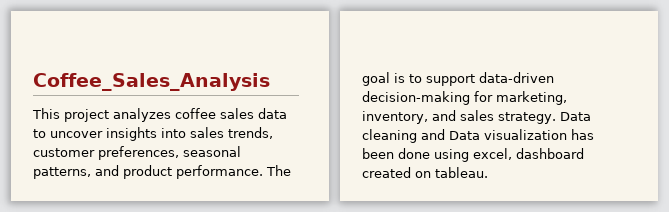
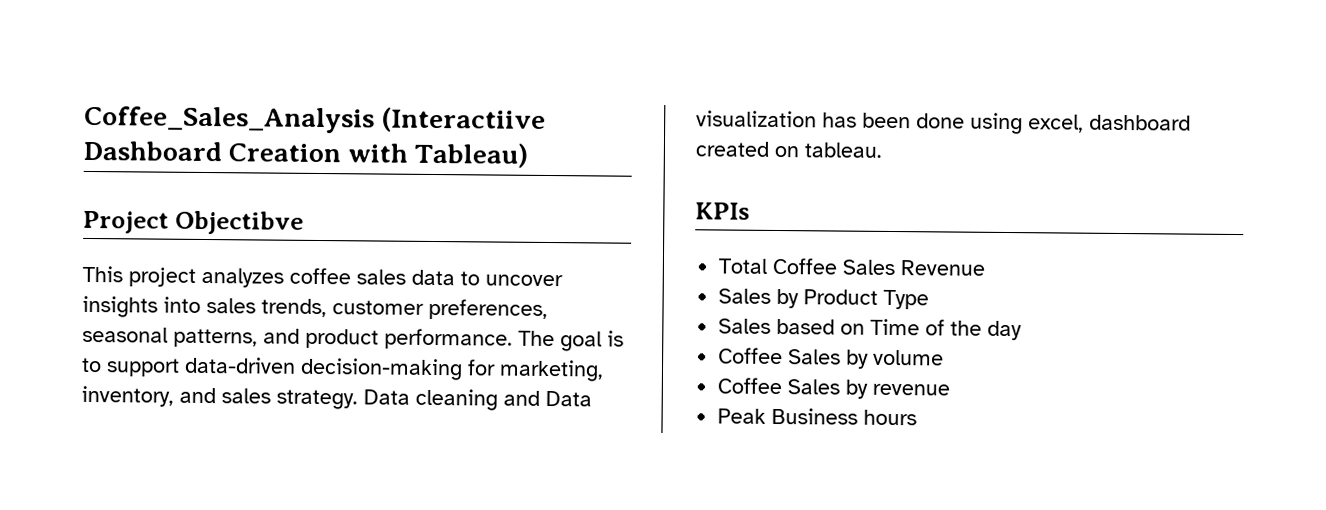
- Coffee_Sales_Analysis
+ Coffee_Sales_Analysis (Interactiive Dashboard Creation with Tableau)
+ Project Objectibve
+ KPIs
+ Total Coffee Sales Revenue
+ Sales by Product Type
+ Sales based on Time of the day
+ Coffee Sales by volume
+ Coffee Sales by revenue
+ Peak Business hours

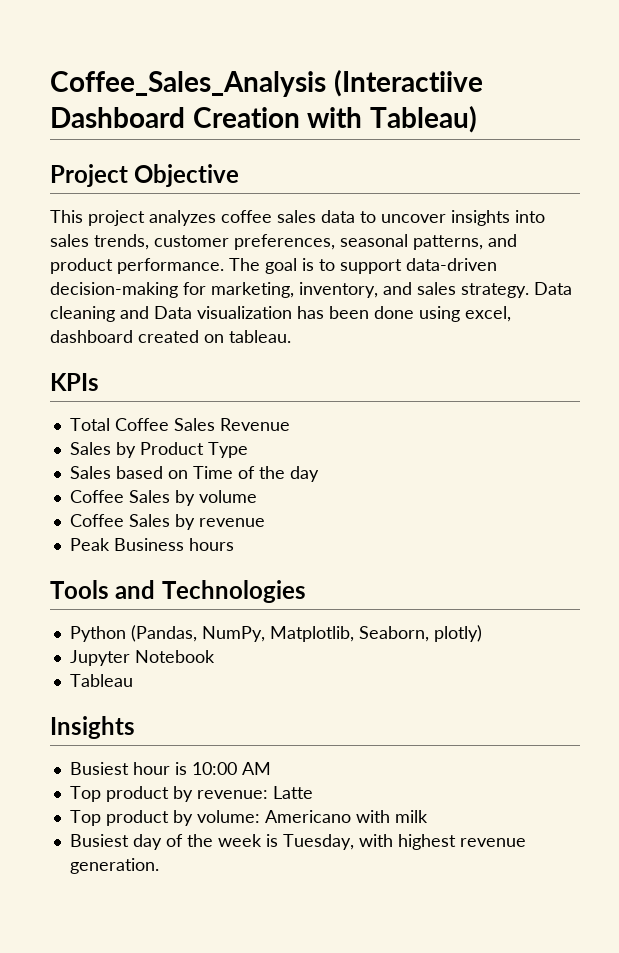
- Project Objectibve
+ Project Objective
+ Tools and Technologies
+ Python (Pandas, NumPy, Matplotlib, Seaborn, plotly)
+ Jupyter Notebook
+ Tableau
+ Insights
+ Busiest hour is 10:00 AM
+ Top product by revenue: Latte
+ Top product by volume: Americano with milk
+ Busiest day of the week is Tuesday, with highest revenue generation.

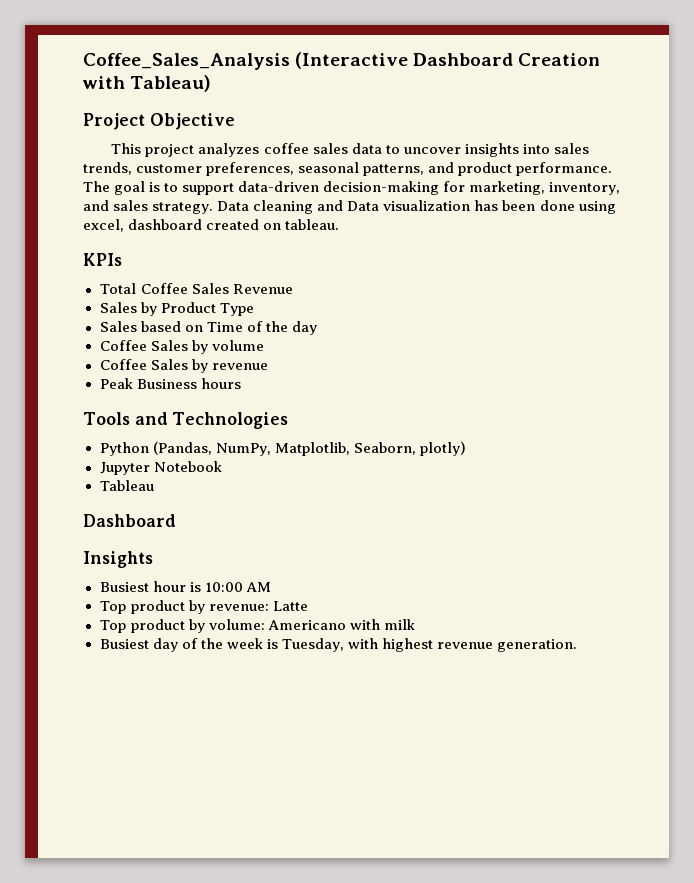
- Coffee_Sales_Analysis (Interactiive Dashboard Creation with Tableau)
+ Coffee_Sales_Analysis (Interactive Dashboard Creation with Tableau)
  Tableau
+ Dashboard

